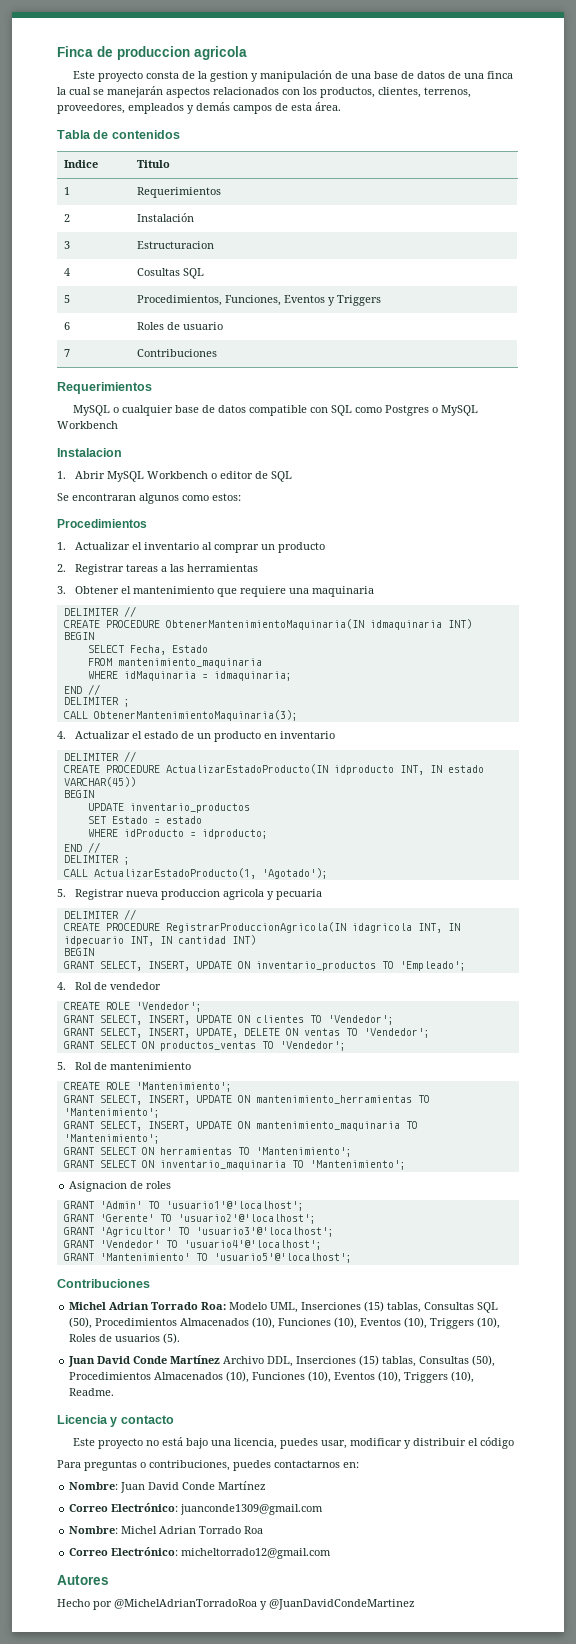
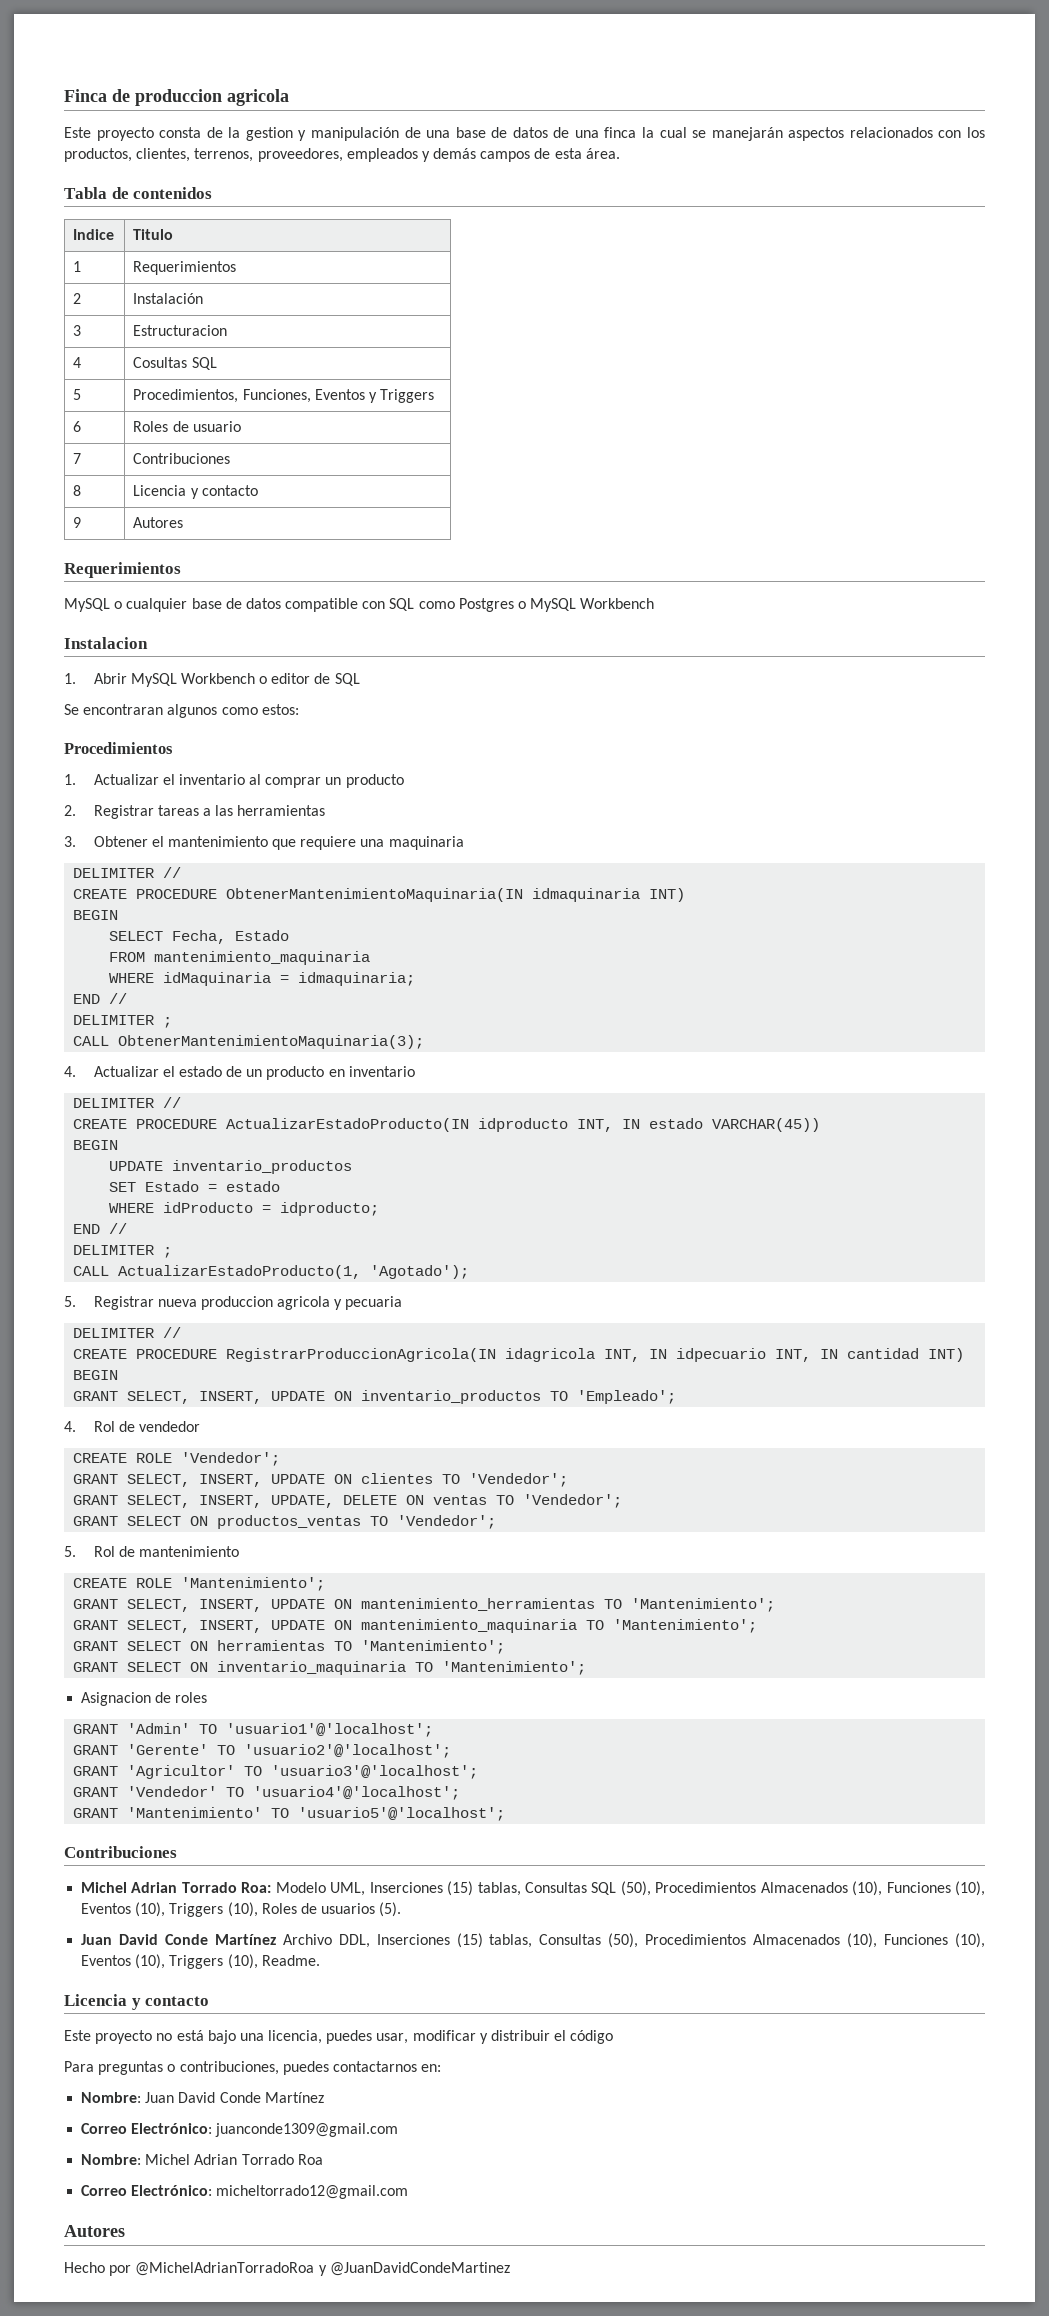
+ 8 | Licencia y contacto
+ 9 | Autores

